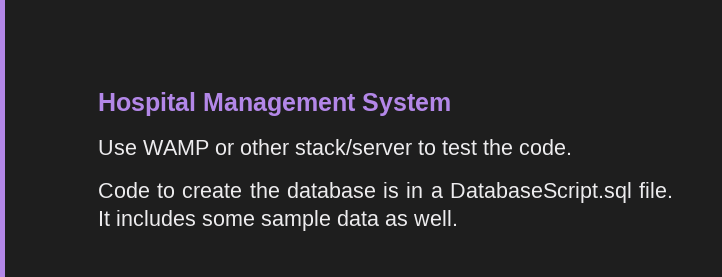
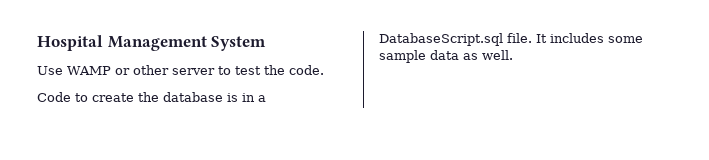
- Use WAMP or other stack/server to test the code.
+ Use WAMP or other server to test the code.

